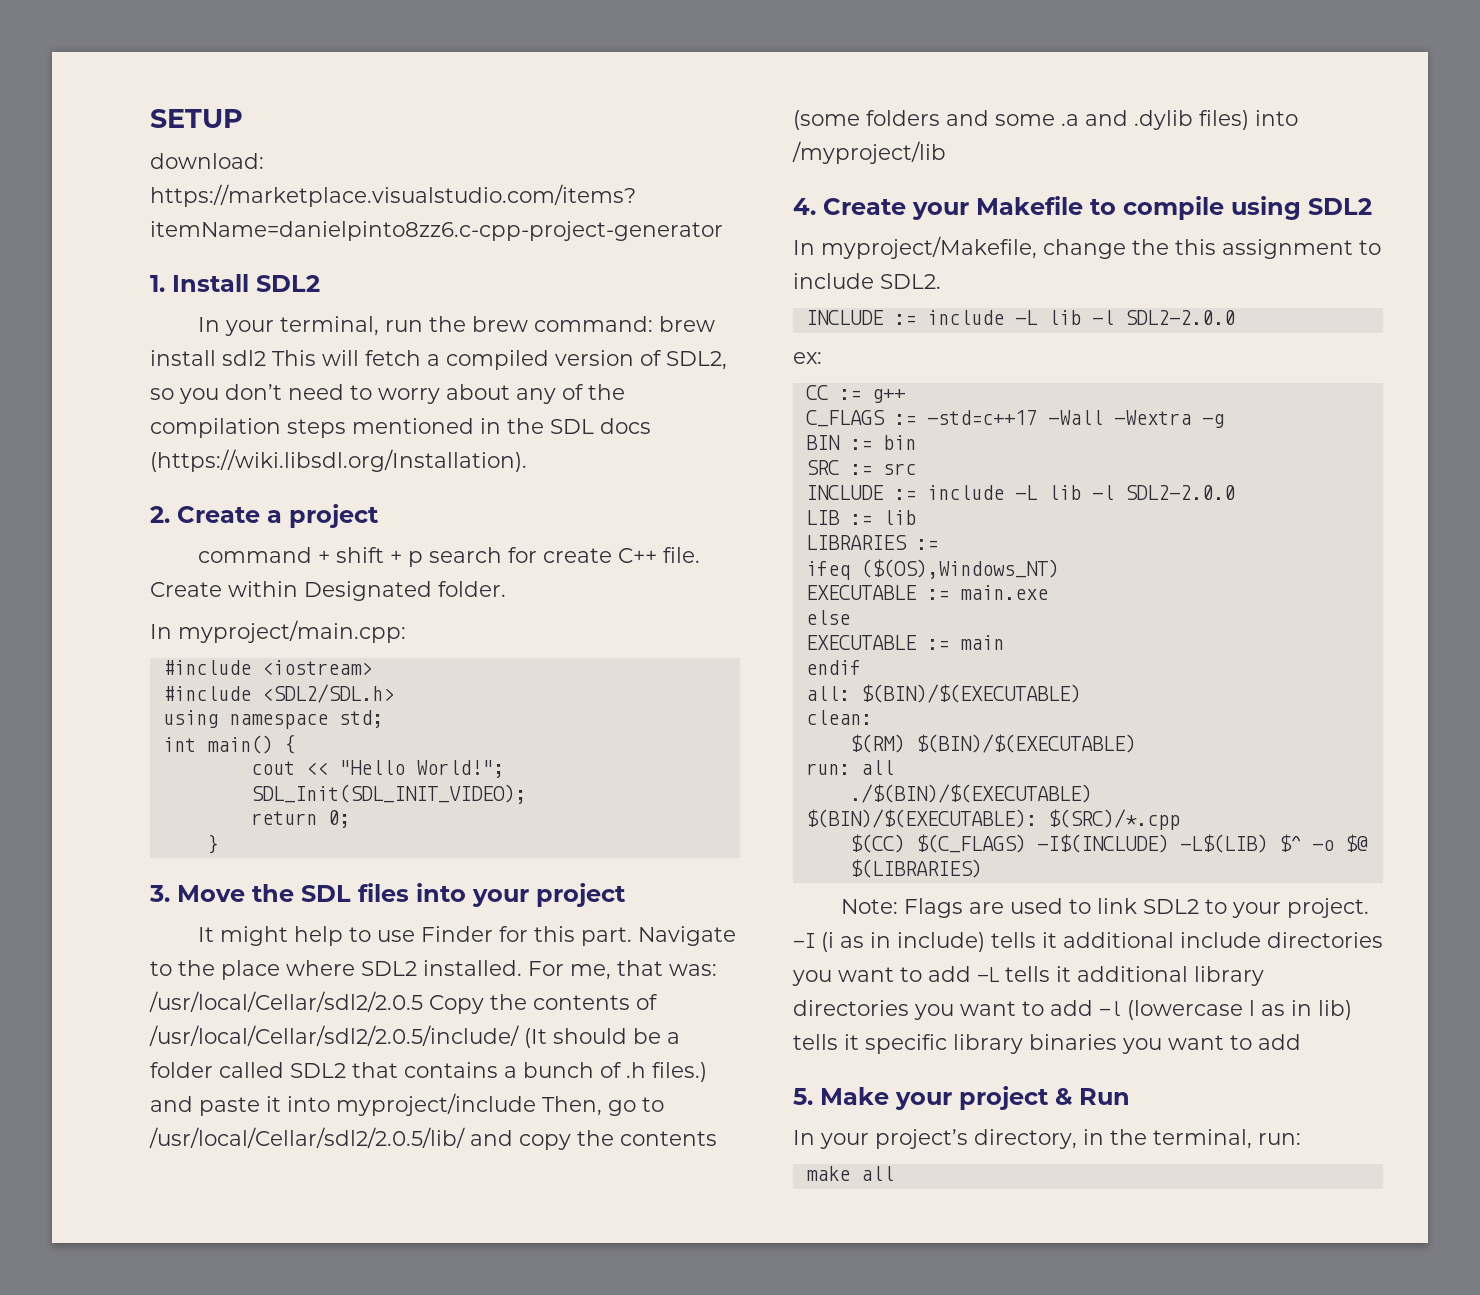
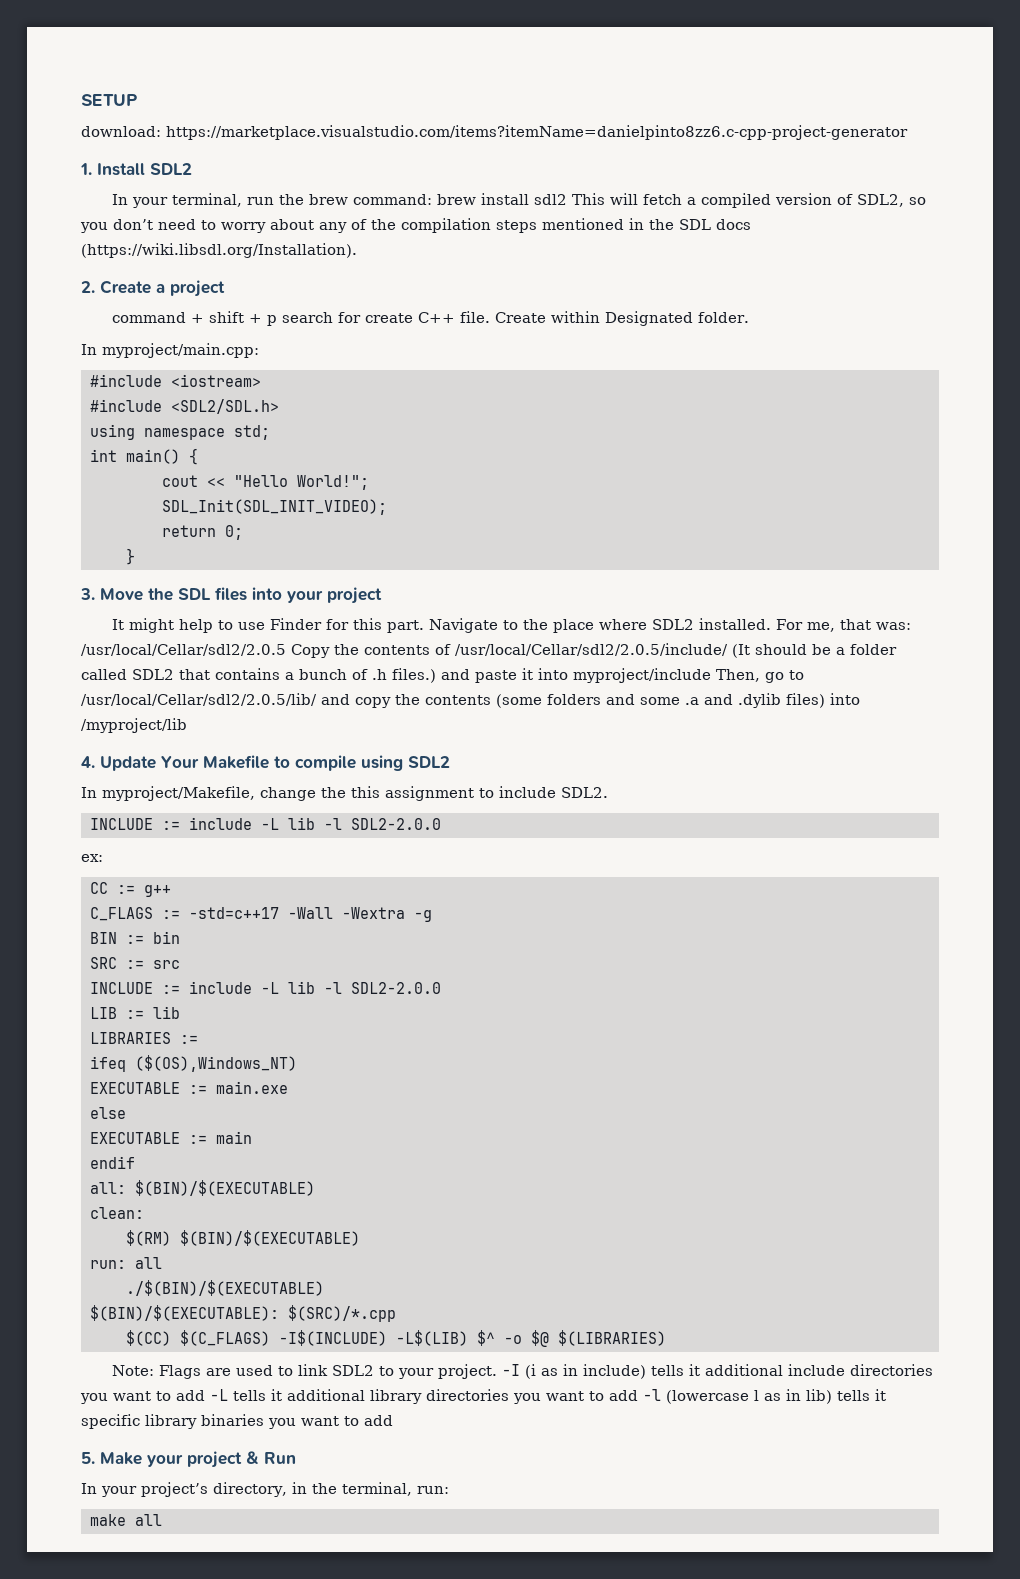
- 4. Create your Makefile to compile using SDL2
+ 4. Update Your Makefile to compile using SDL2

